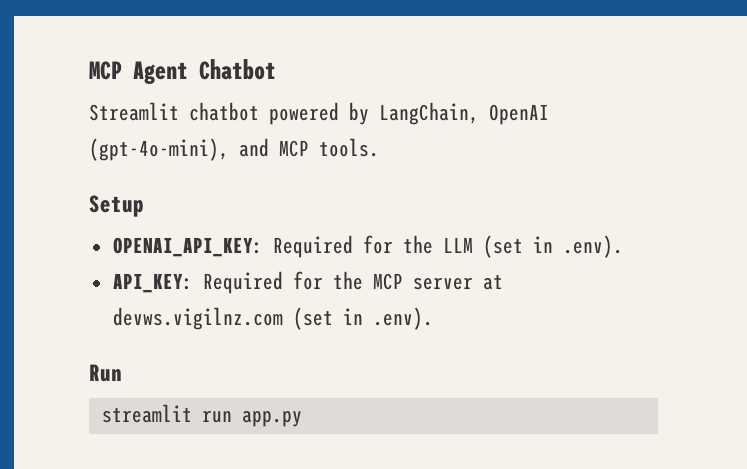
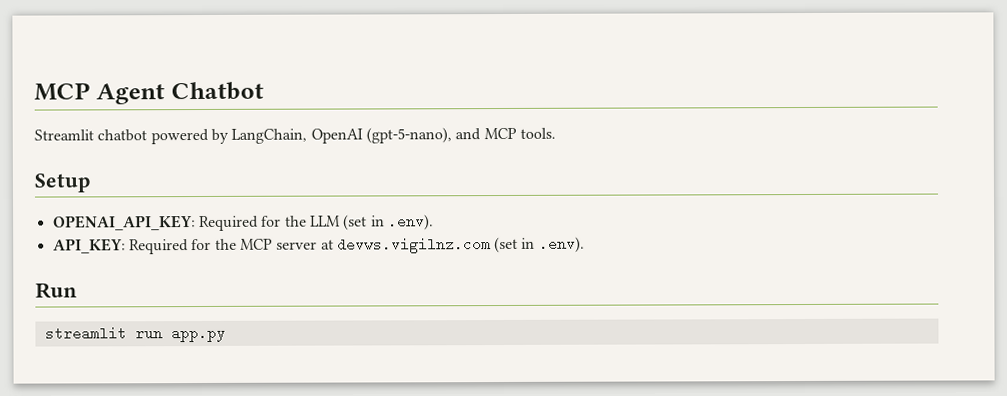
- Streamlit chatbot powered by LangChain, OpenAI (gpt-4o-mini), and MCP tools.
+ Streamlit chatbot powered by LangChain, OpenAI (gpt-5-nano), and MCP tools.

